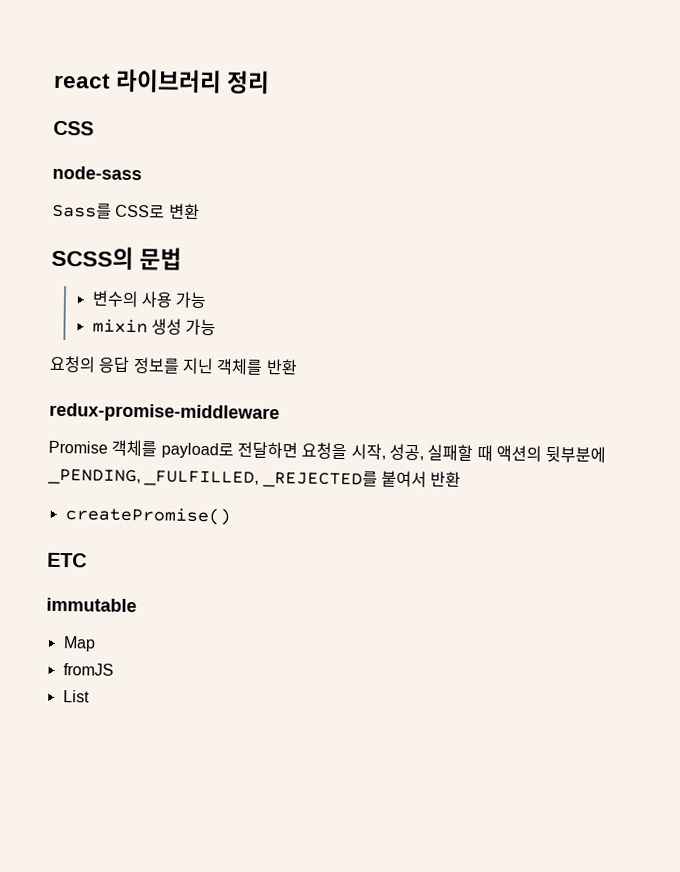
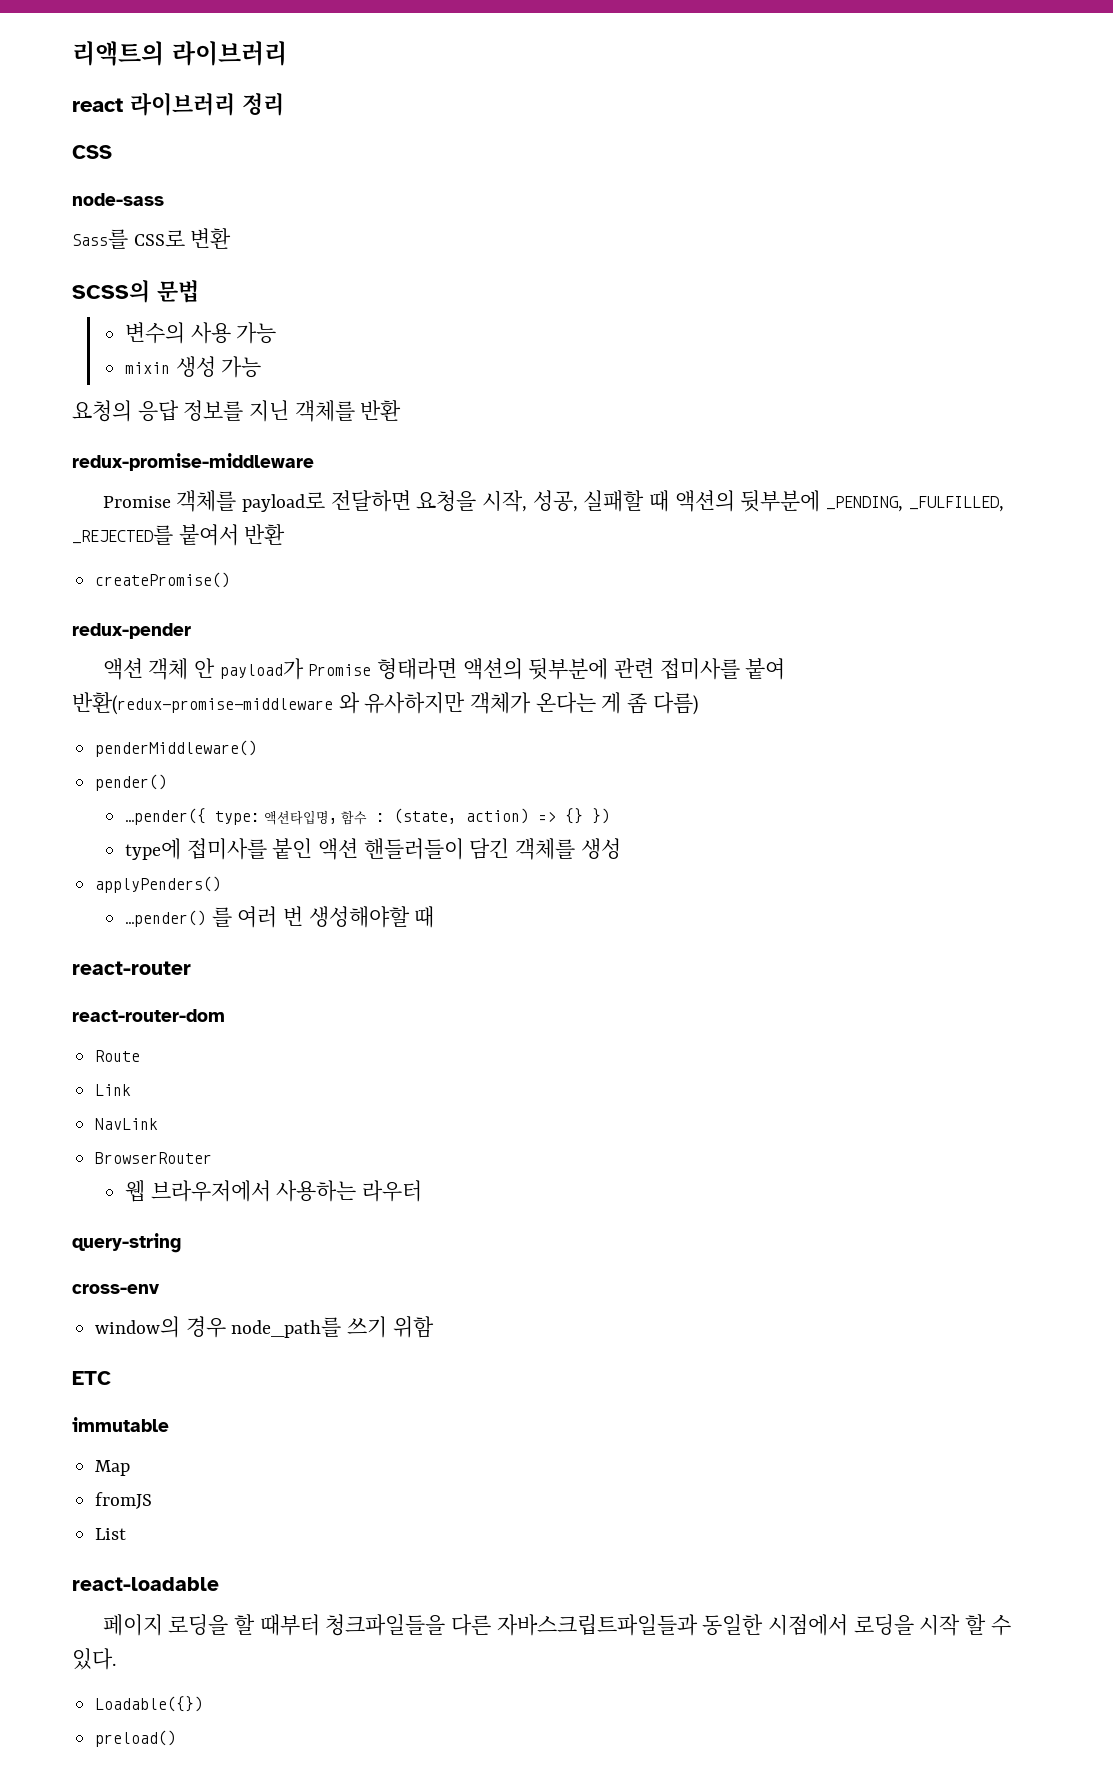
+ 리액트의 라이브러리
+ redux-pender
+ 액션 객체 안 payload가 Promise 형태라면 액션의 뒷부분에 관련 접미사를 붙여 반환(redux-promise-middleware 와 유사하지만 객체가 온다는 게 좀 다름)
+ penderMiddleware()
+ pender()
+ …pender({ type: 액션타입명, 함수 : (state, action) => {} })
+ type에 접미사를 붙인 액션 핸들러들이 담긴 객체를 생성
+ applyPenders()
+ …pender() 를 여러 번 생성해야할 때
+ react-router
+ react-router-dom
+ Route
+ Link
+ NavLink
+ BrowserRouter
+ 웹 브라우저에서 사용하는 라우터
+ query-string
+ cross-env
+ window의 경우 node_path를 쓰기 위함
+ react-loadable
+ 페이지 로딩을 할 때부터 청크파일들을 다른 자바스크립트파일들과 동일한 시점에서 로딩을 시작 할 수 있다.
+ Loadable({})
+ preload()

